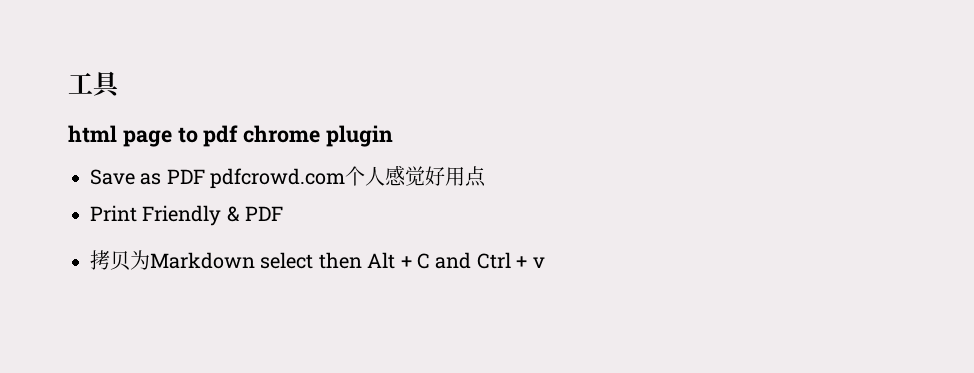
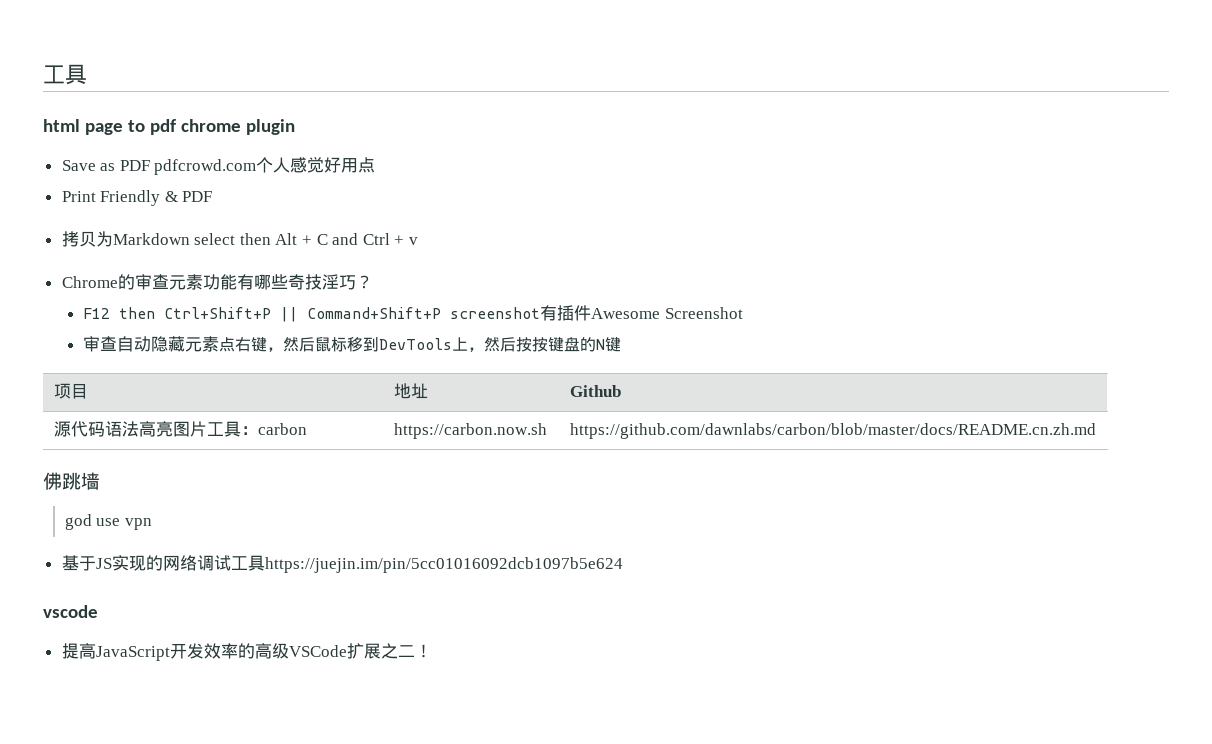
+ Chrome的审查元素功能有哪些奇技淫巧？
+ F12 then Ctrl+Shift+P || Command+Shift+P screenshot有插件Awesome Screenshot
+ 审查自动隐藏元素点右键，然后鼠标移到DevTools上，然后按按键盘的N键
+ 项目 | 地址 | Github
+ 源代码语法高亮图片工具：carbon | https://carbon.now.sh | https://github.com/dawnlabs/carbon/blob/master/docs/README.cn.zh.md
+ 佛跳墙
+ god use vpn
+ 基于JS实现的网络调试工具https://juejin.im/pin/5cc01016092dcb1097b5e624
+ vscode
+ 提高JavaScript开发效率的高级VSCode扩展之二！

